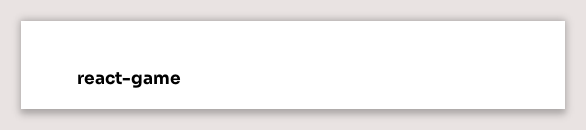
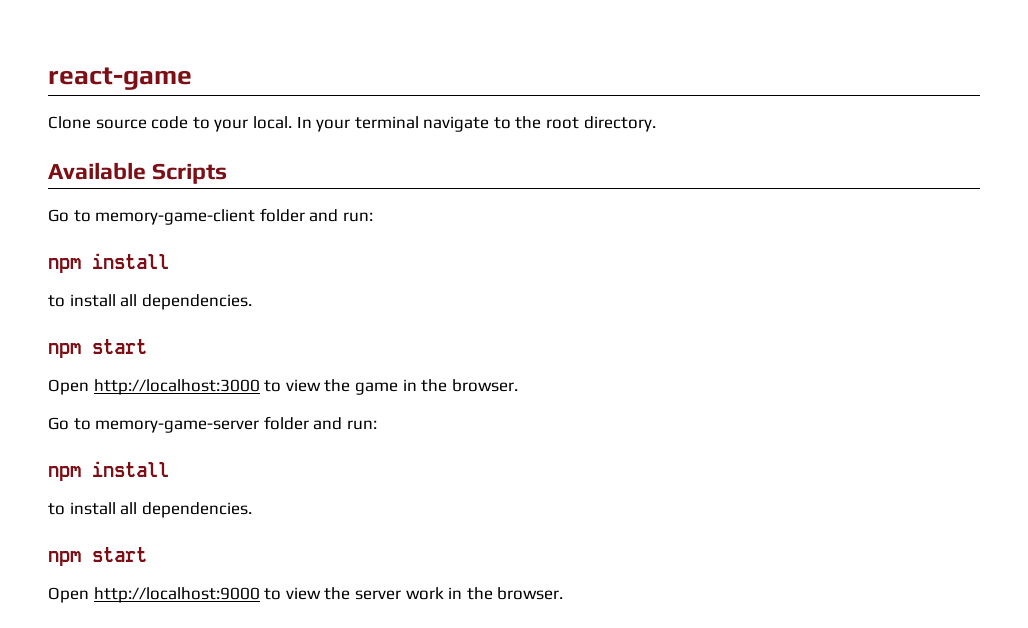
+ Clone source code to your local. In your terminal navigate to the root directory.
+ Available Scripts
+ Go to memory-game-client folder and run:
+ npm install
+ to install all dependencies.
+ npm start
+ Open http://localhost:3000 to view the game in the browser.
+ Go to memory-game-server folder and run:
+ npm install
+ to install all dependencies.
+ npm start
+ Open http://localhost:9000 to view the server work in the browser.

